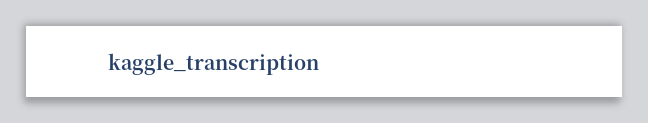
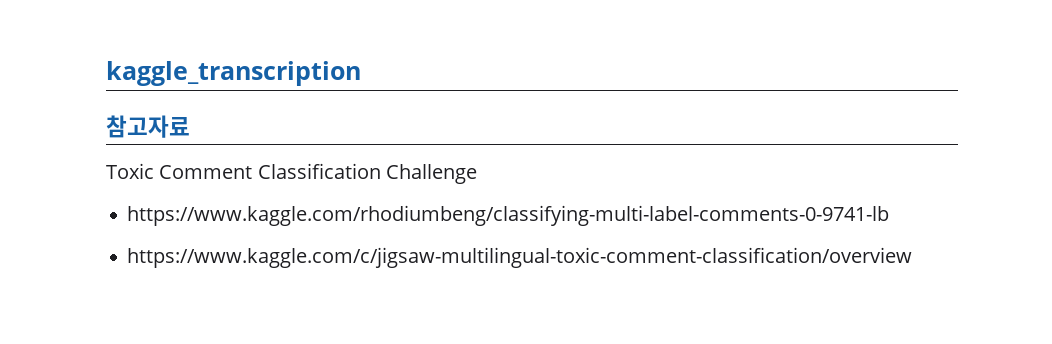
+ 참고자료
+ Toxic Comment Classification Challenge
+ https://www.kaggle.com/rhodiumbeng/classifying-multi-label-comments-0-9741-lb
+ https://www.kaggle.com/c/jigsaw-multilingual-toxic-comment-classification/overview

